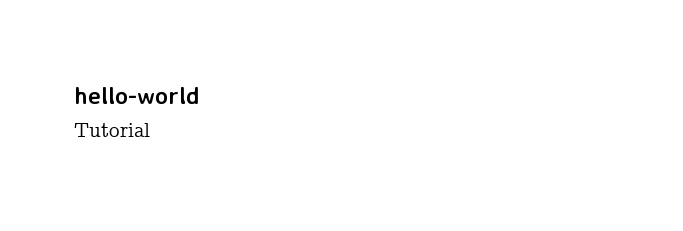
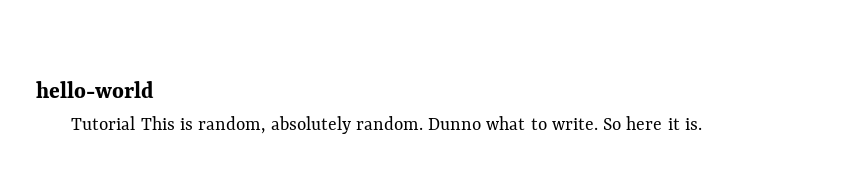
- Tutorial
+ Tutorial This is random, absolutely random. Dunno what to write. So here it is.

